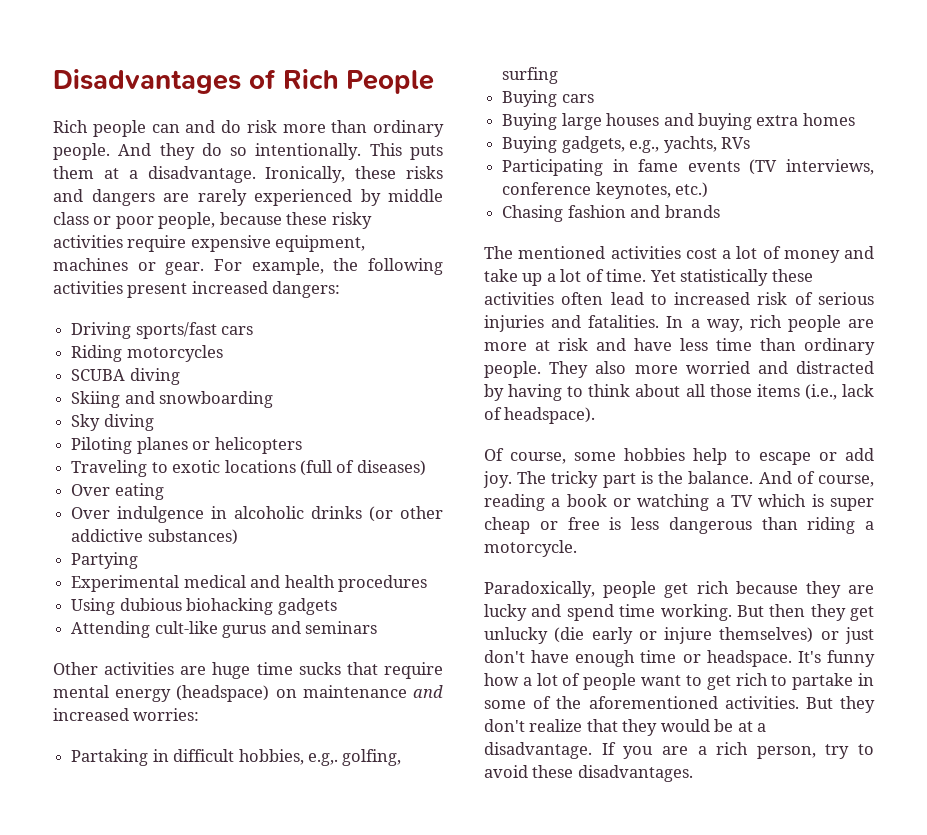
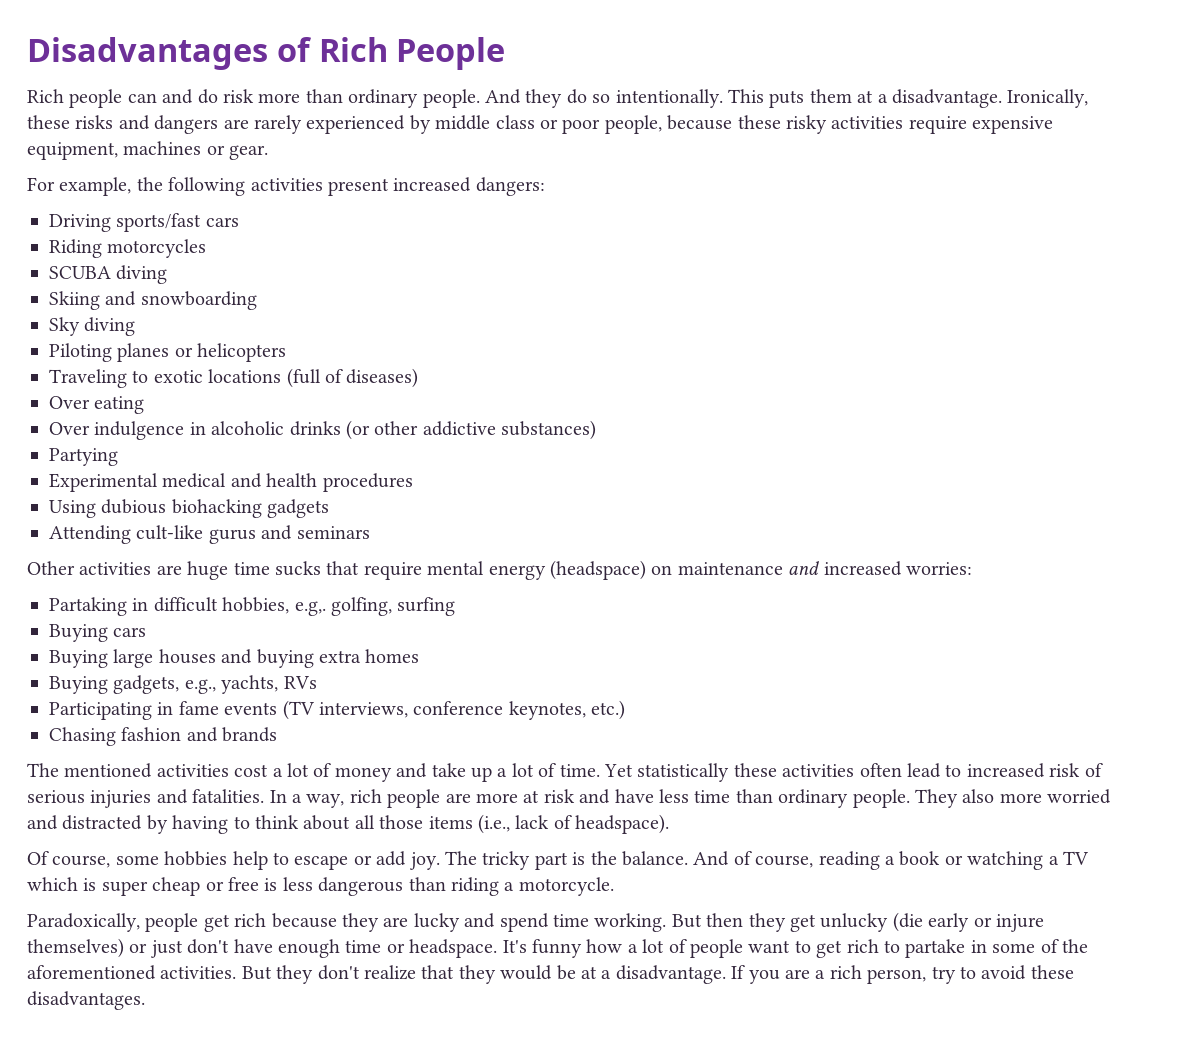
- Ironically, these risks and dangers are rarely experienced by middle class or poor people, because these risky activities require expensive equipment, machines or gear. For example, the following activities present increased dangers:
+ Ironically, these risks and dangers are rarely experienced by middle class or poor people, because these risky activities require expensive equipment, machines or gear.
+ For example, the following activities present increased dangers:

